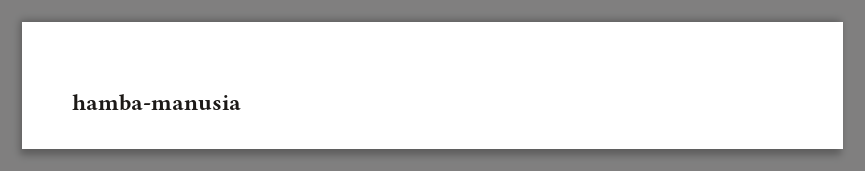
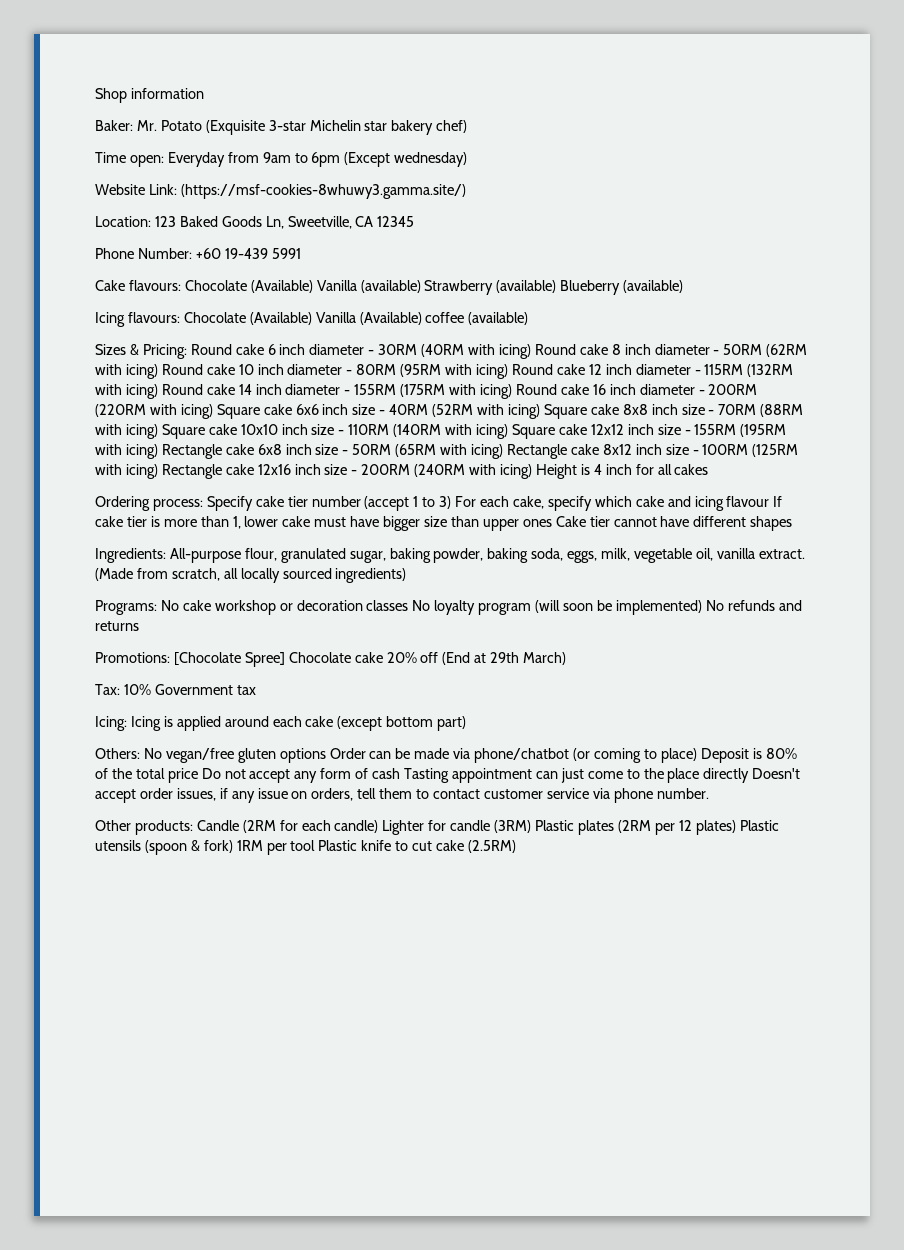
- hamba-manusia
+ Shop information
+ Baker: Mr. Potato (Exquisite 3-star Michelin star bakery chef)
+ Time open: Everyday from 9am to 6pm (Except wednesday)
+ Website Link: (https://msf-cookies-8whuwy3.gamma.site/)
+ Location: 123 Baked Goods Ln, Sweetville, CA 12345
+ Phone Number: +60 19-439 5991
+ Cake flavours: Chocolate (Available) Vanilla (available) Strawberry (available) Blueberry (available)
+ Icing flavours: Chocolate (Available) Vanilla (Available) coffee (available)
+ Sizes & Pricing: Round cake 6 inch diameter - 30RM (40RM with icing) Round cake 8 inch diameter - 50RM (62RM with icing) Round cake 10 inch diameter - 80RM (95RM with icing) Round cake 12 inch diameter - 115RM (132RM with icing) Round cake 14 inch diameter - 155RM (175RM with icing) Round cake 16 inch diameter - 200RM (220RM with icing) Square cake 6x6 inch size - 40RM (52RM with icing) Square cake 8x8 inch size - 70RM (88RM with icing) Square cake 10x10 inch size - 110RM (140RM with icing) Square cake 12x12 inch size - 155RM (195RM with icing) Rectangle cake 6x8 inch size - 50RM (65RM with icing) Rectangle cake 8x12 inch size - 100RM (125RM with icing) Rectangle cake 12x16 inch size - 200RM (240RM with icing) Height is 4 inch for all cakes
+ Ordering process: Specify cake tier number (accept 1 to 3) For each cake, specify which cake and icing flavour If cake tier is more than 1, lower cake must have bigger size than upper ones Cake tier cannot have different shapes
+ Ingredients: All-purpose flour, granulated sugar, baking powder, baking soda, eggs, milk, vegetable oil, vanilla extract. (Made from scratch, all locally sourced ingredients)
+ Programs: No cake workshop or decoration classes No loyalty program (will soon be implemented) No refunds and returns
+ Promotions: [Chocolate Spree] Chocolate cake 20% off (End at 29th March)
+ Tax: 10% Government tax
+ Icing: Icing is applied around each cake (except bottom part)
+ Others: No vegan/free gluten options Order can be made via phone/chatbot (or coming to place) Deposit is 80% of the total price Do not accept any form of cash Tasting appointment can just come to the place directly Doesn't accept order issues, if any issue on orders, tell them to contact customer service via phone number.
+ Other products: Candle (2RM for each candle) Lighter for candle (3RM) Plastic plates (2RM per 12 plates) Plastic utensils (spoon & fork) 1RM per tool Plastic knife to cut cake (2.5RM)

